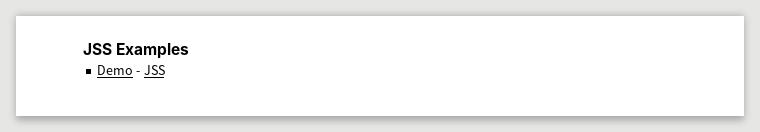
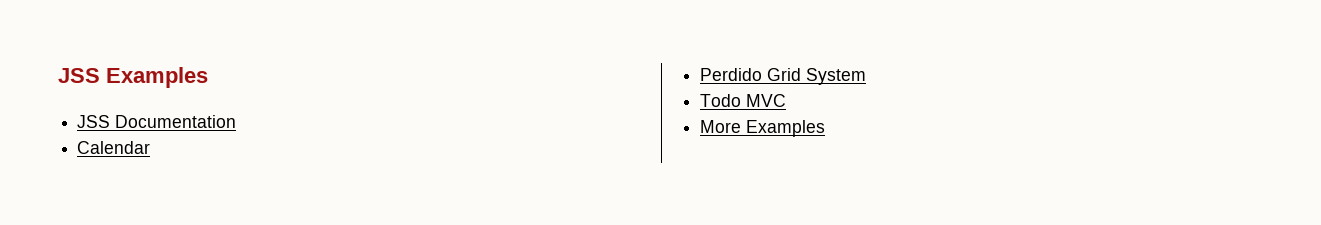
- Demo - JSS
+ JSS Documentation
+ Calendar
+ Perdido Grid System
+ Todo MVC
+ More Examples

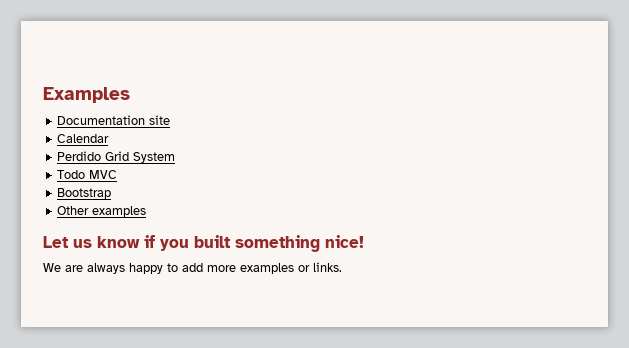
- JSS Examples
+ Examples
- JSS Documentation
+ Documentation site
- More Examples
+ Bootstrap
+ Other examples
+ Let us know if you built something nice!
+ We are always happy to add more examples or links.

